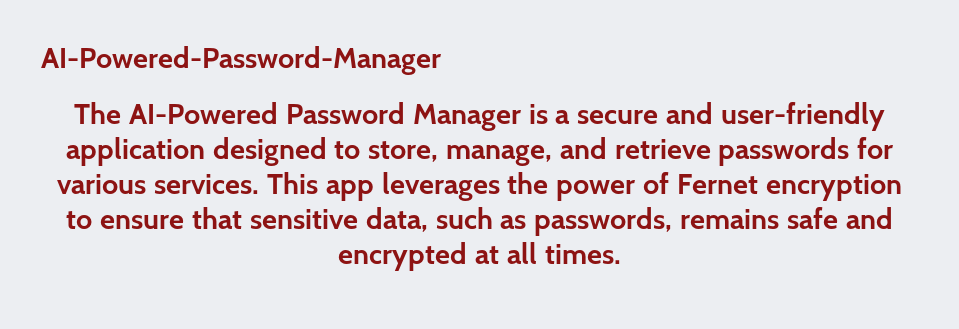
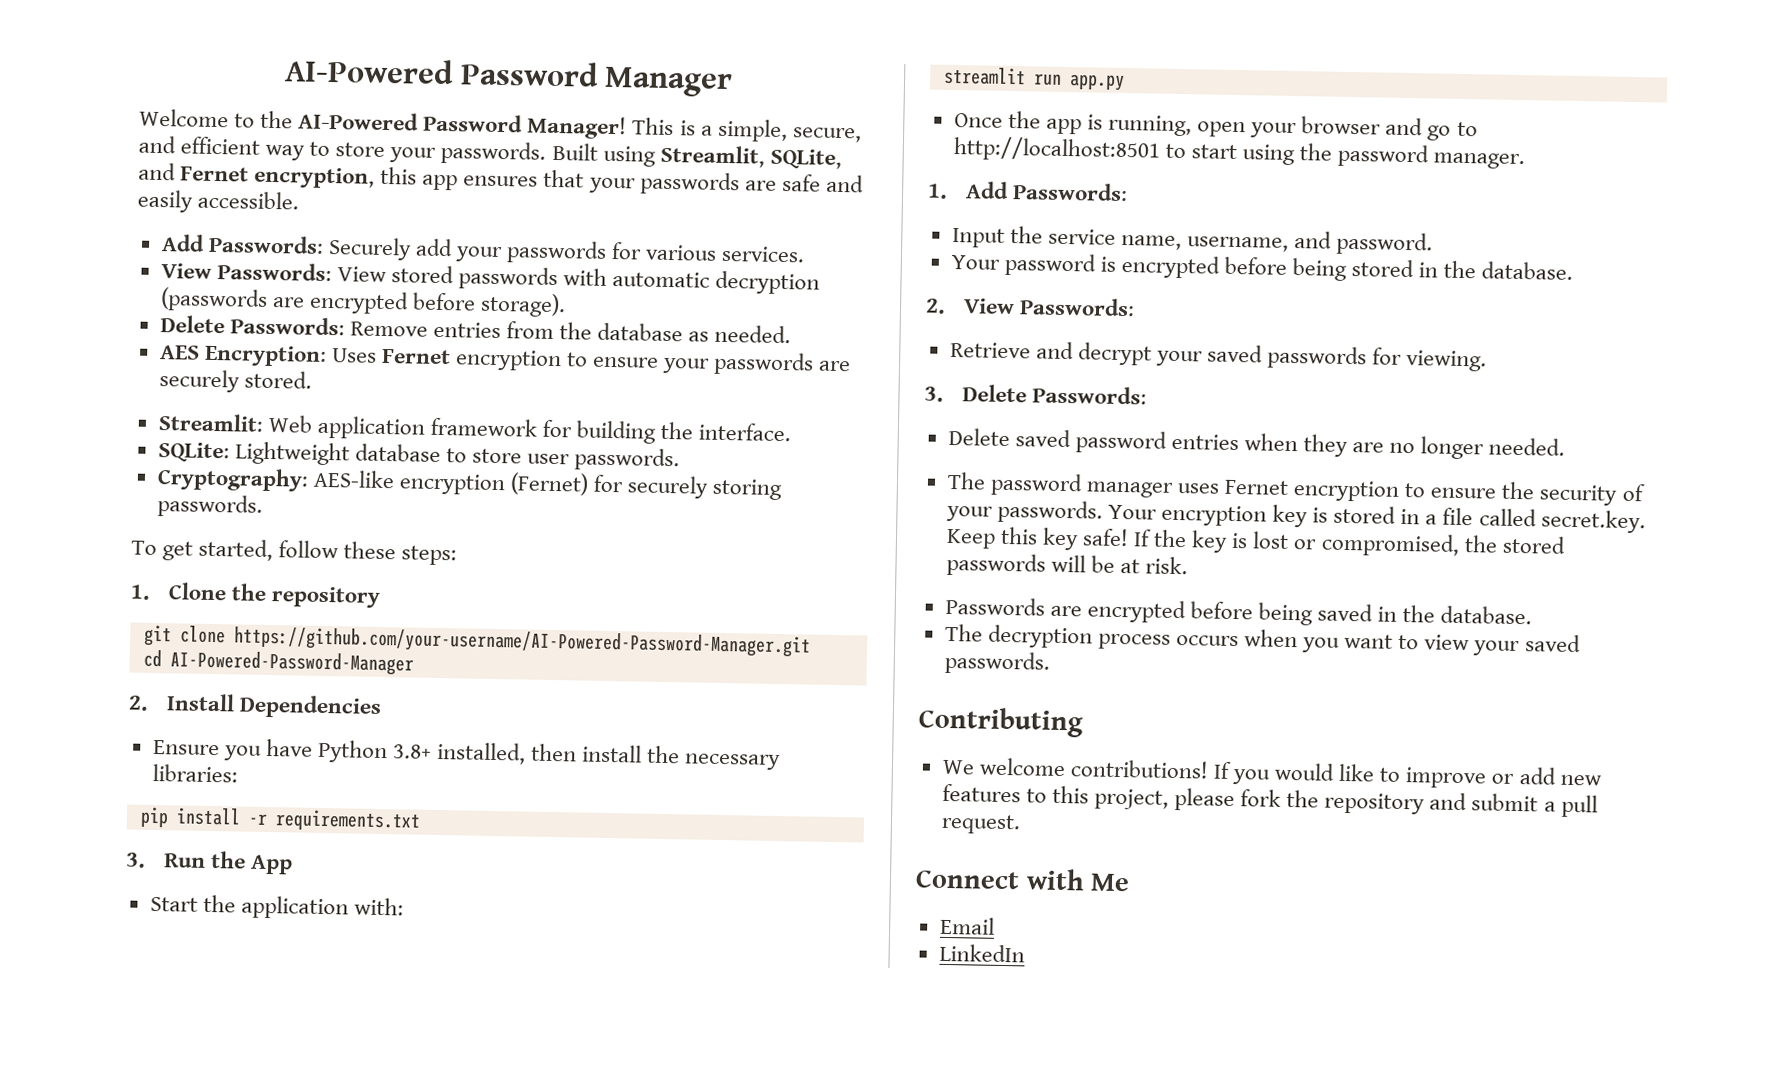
- AI-Powered-Password-Manager
- The AI-Powered Password Manager is a secure and user-friendly application designed to store, manage, and retrieve passwords for various services. This app leverages the power of Fernet encryption to ensure that sensitive data, such as passwords, remains safe and encrypted at all times.
+ AI-Powered Password Manager
+ Welcome to the AI-Powered Password Manager! This is a simple, secure, and efficient way to store your passwords. Built using Streamlit, SQLite, and Fernet encryption, this app ensures that your passwords are safe and easily accessible.
+ Add Passwords: Securely add your passwords for various services.
+ View Passwords: View stored passwords with automatic decryption (passwords are encrypted before storage).
+ Delete Passwords: Remove entries from the database as needed.
+ AES Encryption: Uses Fernet encryption to ensure your passwords are securely stored.
+ Streamlit: Web application framework for building the interface.
+ SQLite: Lightweight database to store user passwords.
+ Cryptography: AES-like encryption (Fernet) for securely storing passwords.
+ To get started, follow these steps:
+ 1. Clone the repository
+ git clone https://github.com/your-username/AI-Powered-Password-Manager.git
+ cd AI-Powered-Password-Manager
+ 2. Install Dependencies
+ Ensure you have Python 3.8+ installed, then install the necessary libraries:
+ pip install -r requirements.txt
+ 3. Run the App
+ Start the application with:
+ streamlit run app.py
+ Once the app is running, open your browser and go to http://localhost:8501 to start using the password manager.
+ 1. Add Passwords:
+ Input the service name, username, and password.
+ Your password is encrypted before being stored in the database.
+ 2. View Passwords:
+ Retrieve and decrypt your saved passwords for viewing.
+ 3. Delete Passwords:
+ Delete saved password entries when they are no longer needed.
+ The password manager uses Fernet encryption to ensure the security of your passwords. Your encryption key is stored in a file called secret.key. Keep this key safe! If the key is lost or compromised, the stored passwords will be at risk.
+ Passwords are encrypted before being saved in the database.
+ The decryption process occurs when you want to view your saved passwords.
+ Contributing
+ We welcome contributions! If you would like to improve or add new features to this project, please fork the repository and submit a pull request.
+ Connect with Me
+ Email
+ LinkedIn

